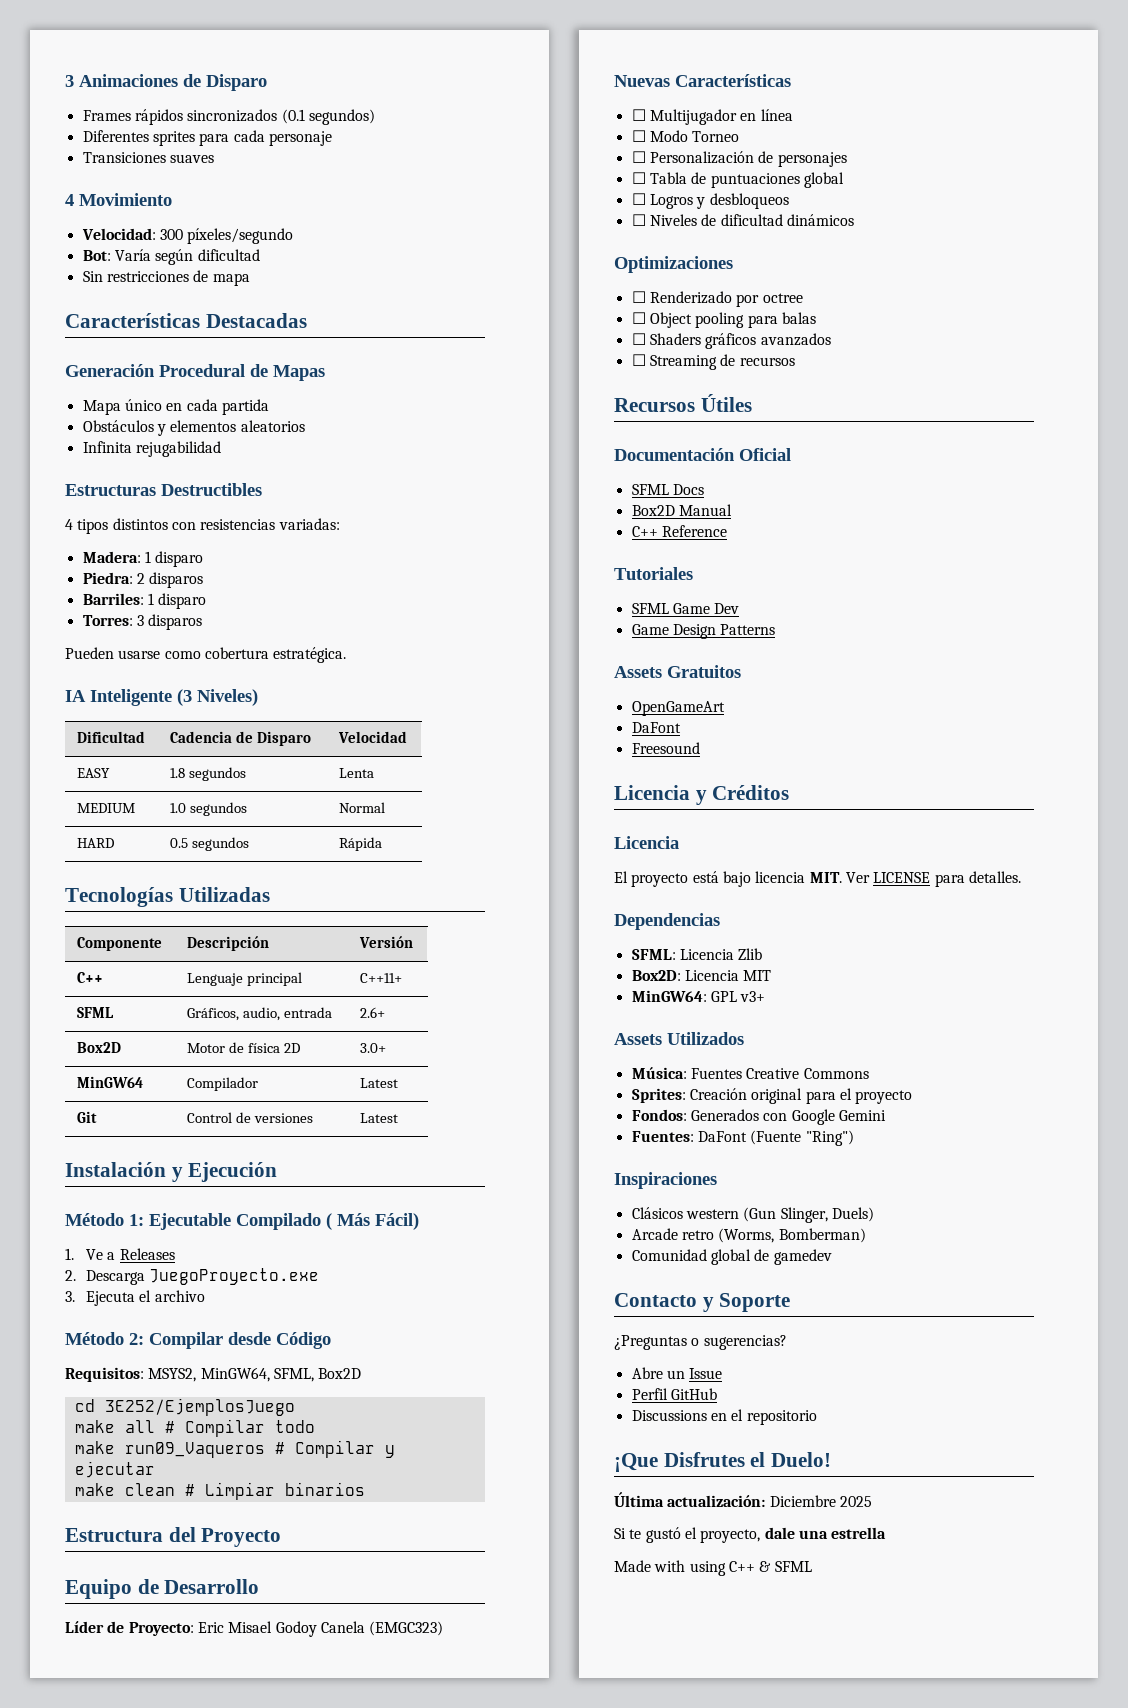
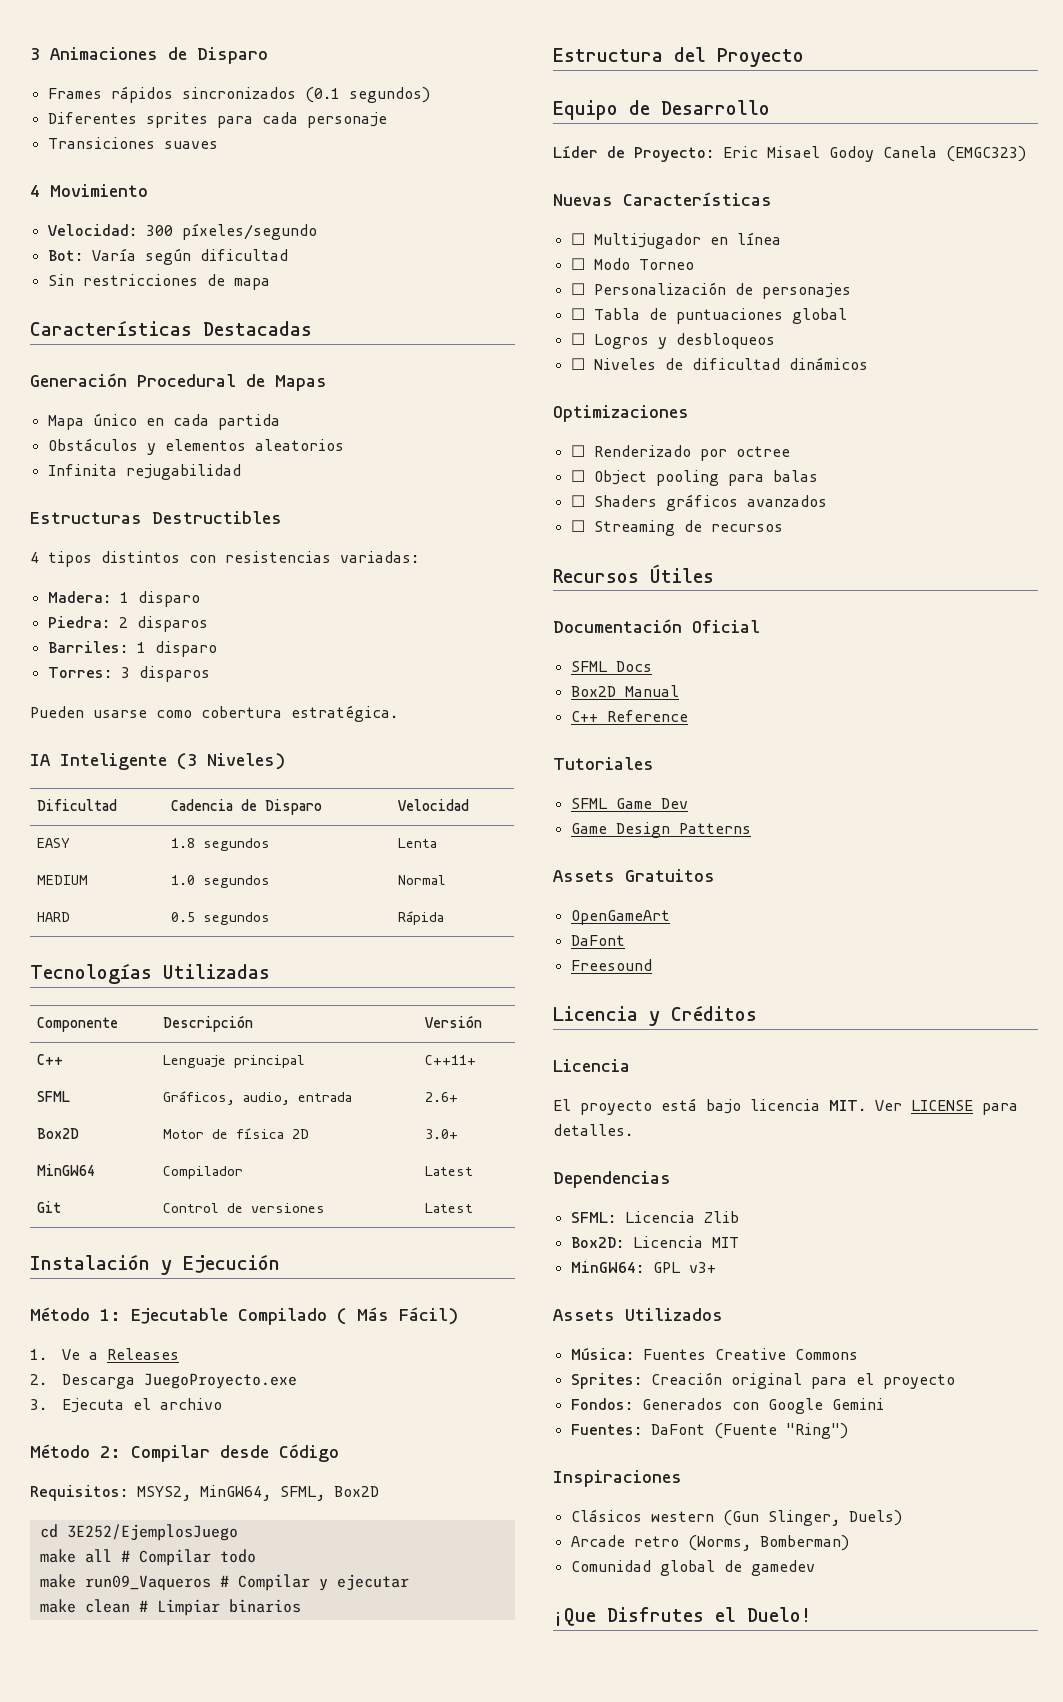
- Contacto y Soporte
- ¿Preguntas o sugerencias?
- Abre un Issue
- Perfil GitHub
- Discussions en el repositorio
  ¡Que Disfrutes el Duelo!
- Última actualización: Diciembre 2025
- Si te gustó el proyecto, dale una estrella
- Made with using C++ & SFML

